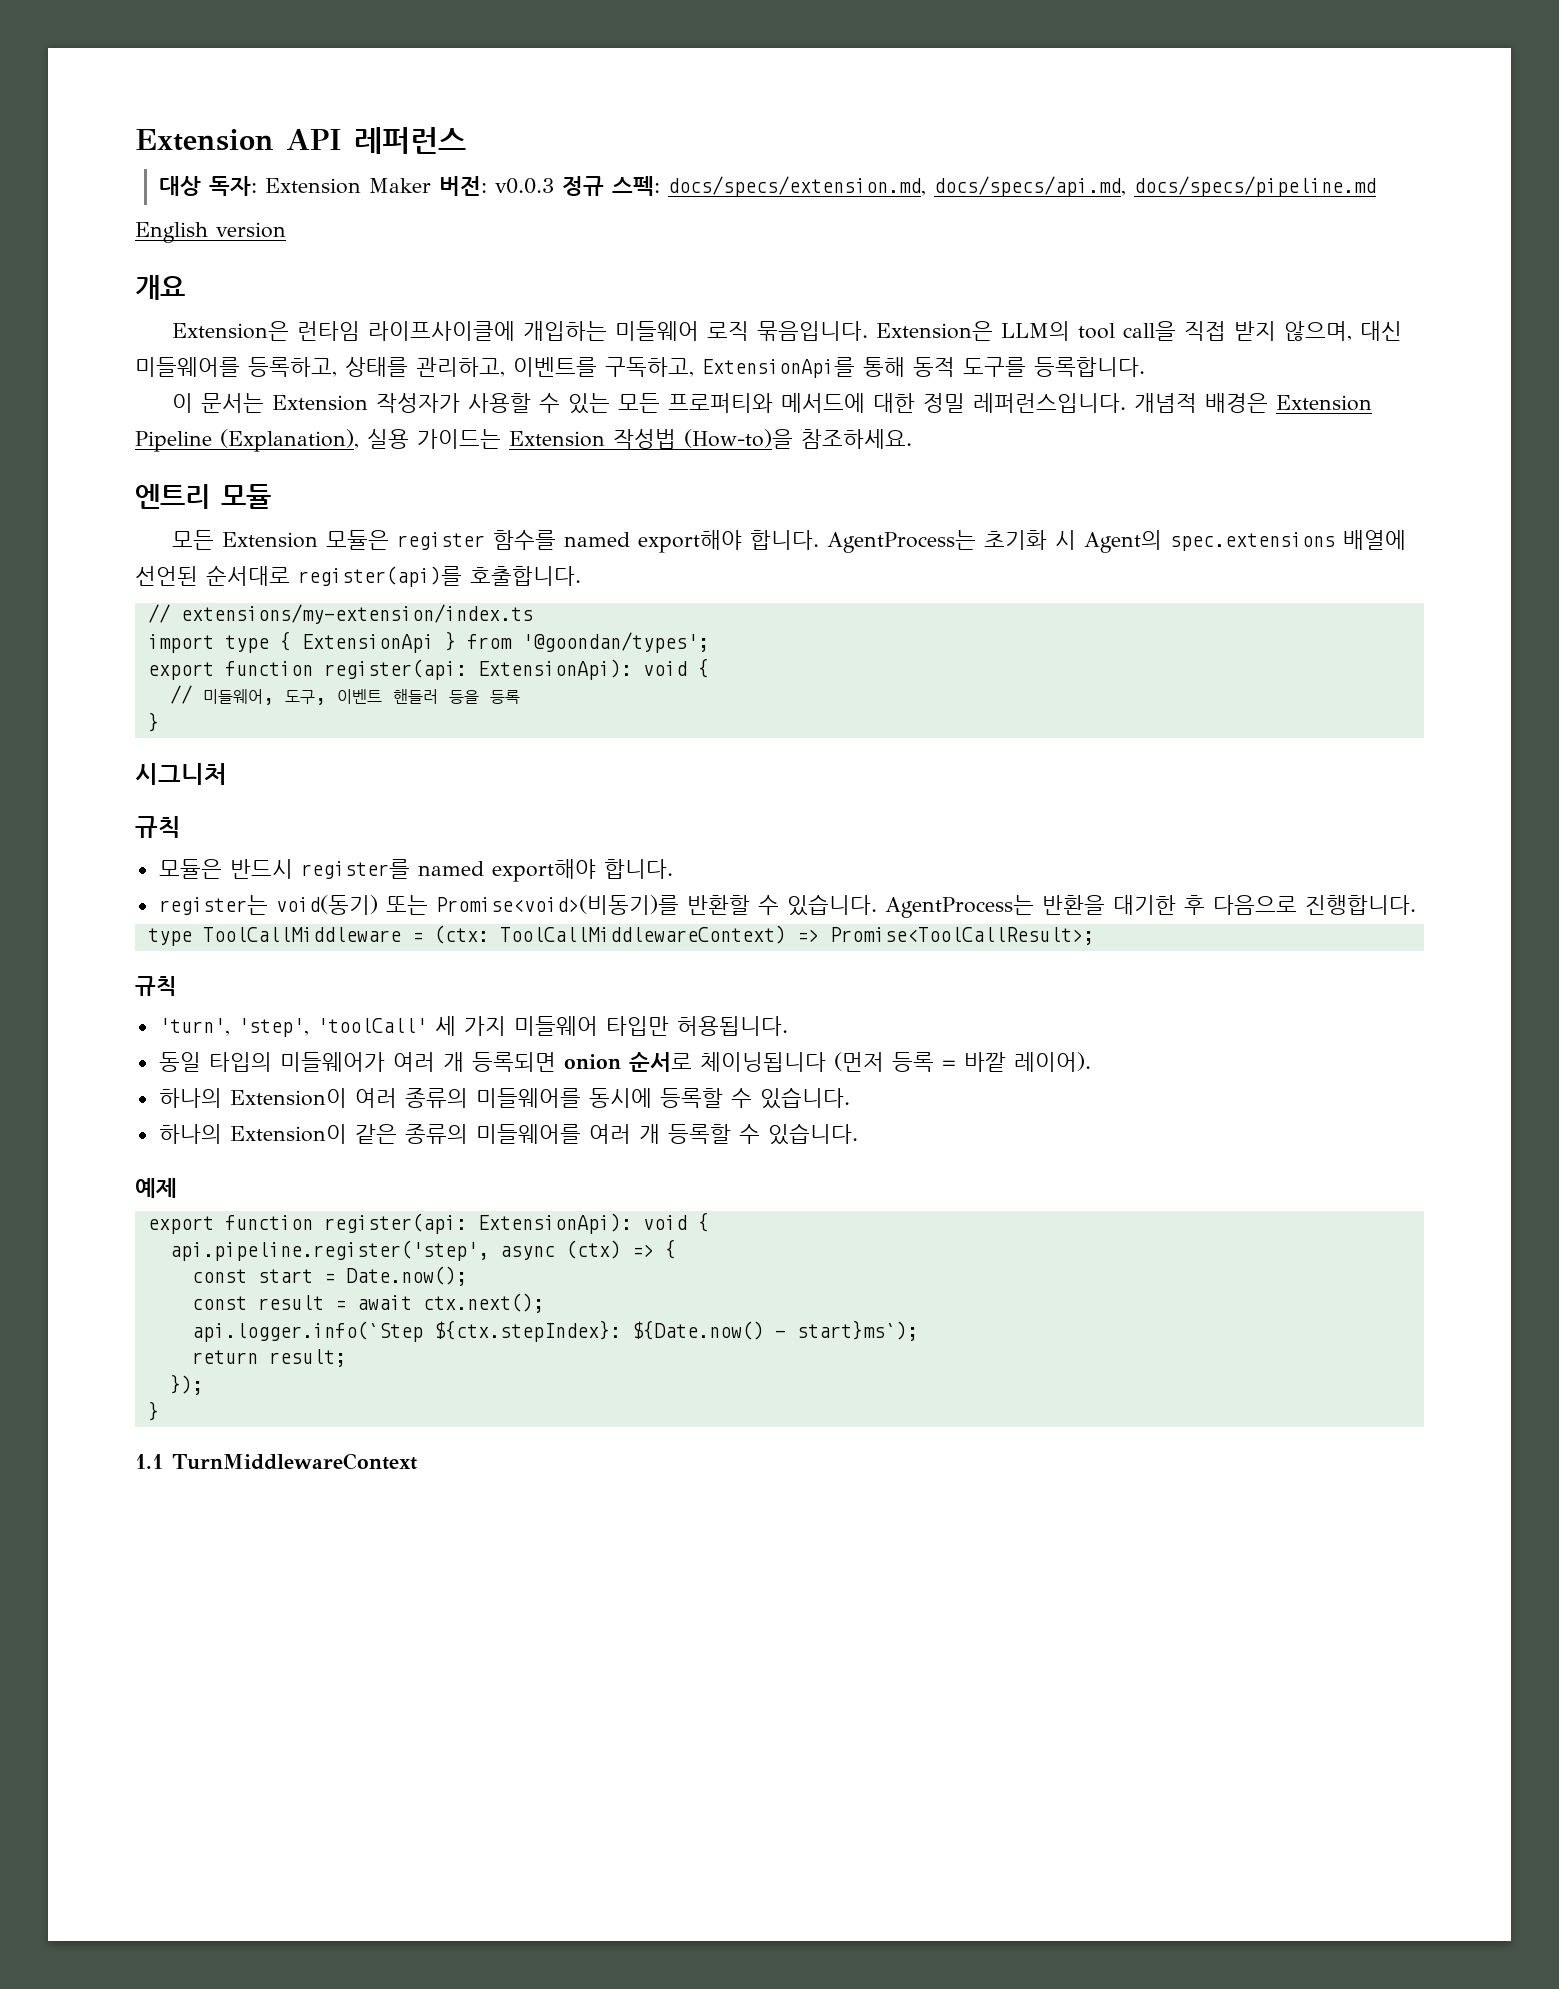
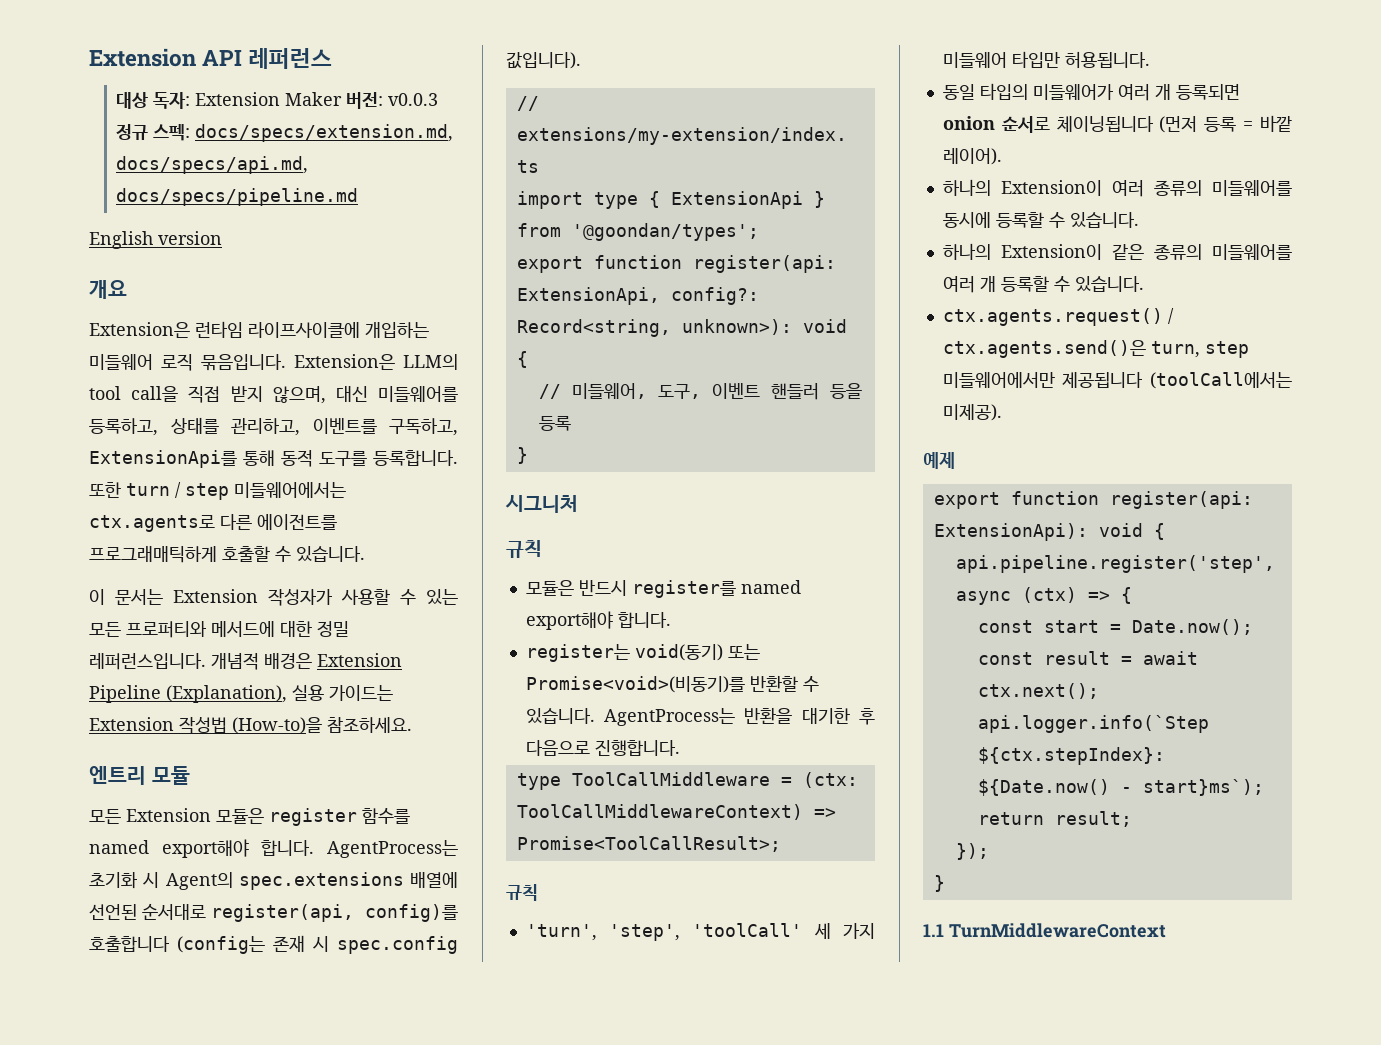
+ 또한 turn / step 미들웨어에서는 ctx.agents로 다른 에이전트를 프로그래매틱하게 호출할 수 있습니다.
- AgentProcess는 초기화 시 Agent의 spec.extensions 배열에 선언된 순서대로 register(api)를 호출합니다.
+ AgentProcess는 초기화 시 Agent의 spec.extensions 배열에 선언된 순서대로 register(api, config)를 호출합니다 (config는 존재 시 spec.config 값입니다).
  import type { ExtensionApi } from '@goondan/types';
- export function register(api: ExtensionApi): void {
+ export function register(api: ExtensionApi, config?: Record<string, unknown>): void {
+ ctx.agents.request() / ctx.agents.send()은 turn, step 미들웨어에서만 제공됩니다 (toolCall에서는 미제공).

